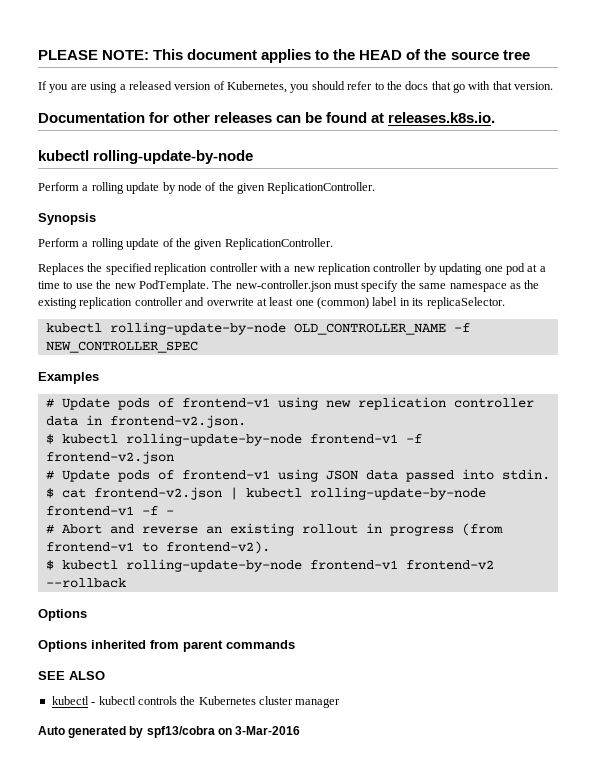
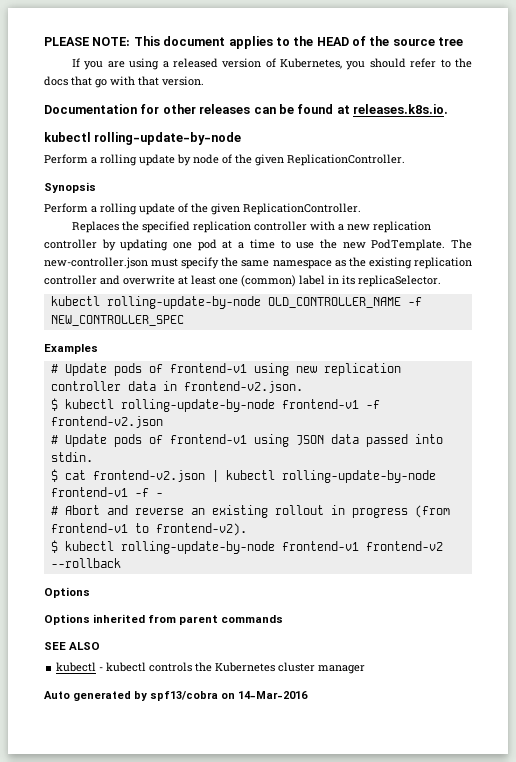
- Auto generated by spf13/cobra on 3-Mar-2016
+ Auto generated by spf13/cobra on 14-Mar-2016

